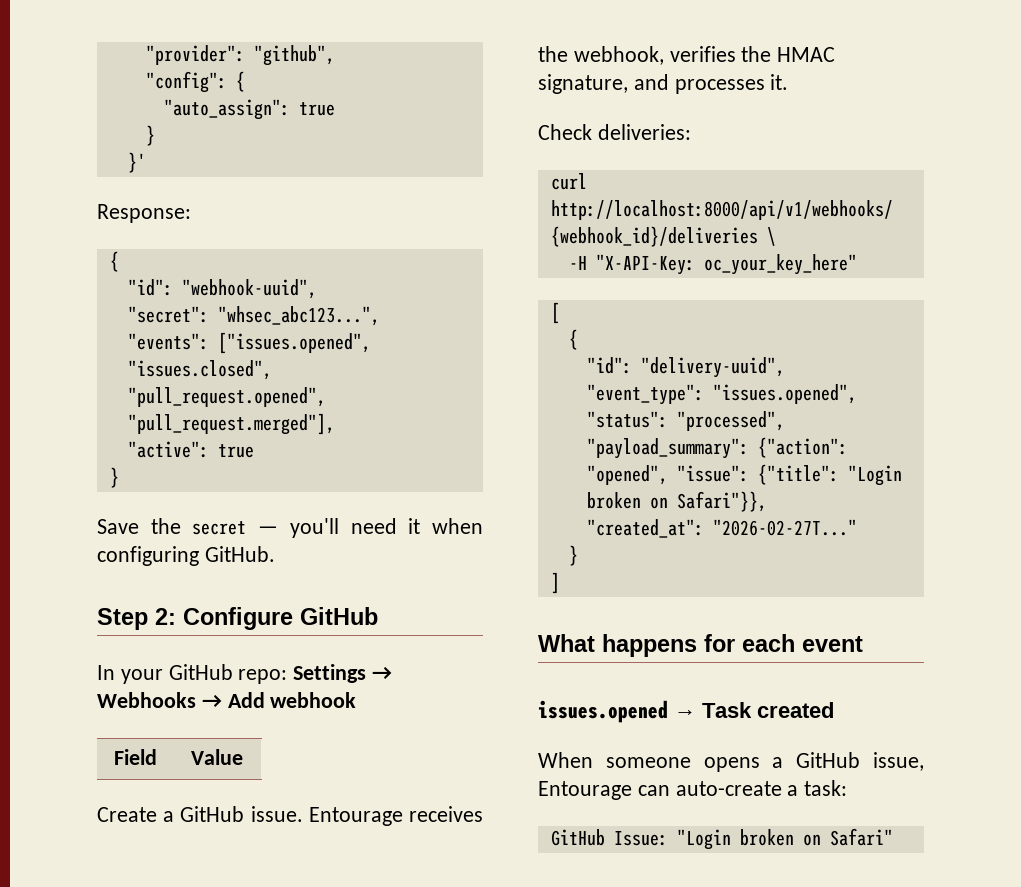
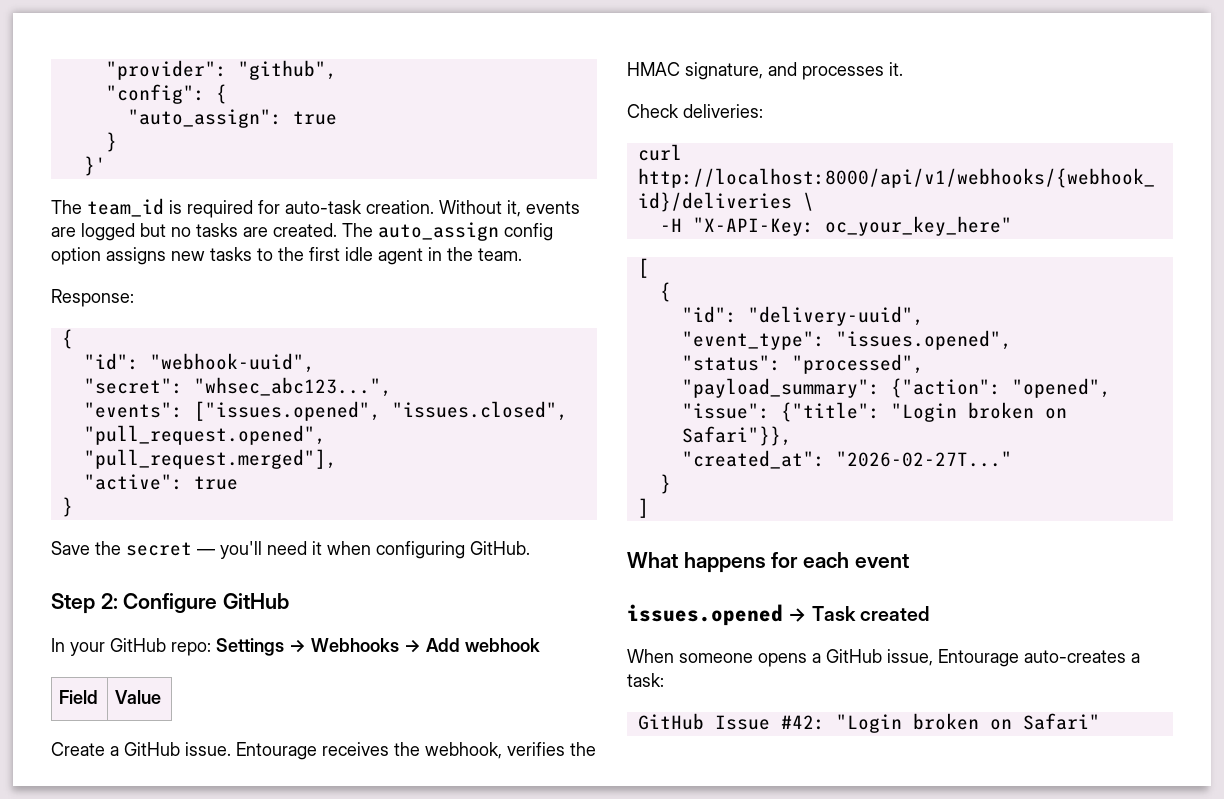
+ The team_id is required for auto-task creation. Without it, events are logged but no tasks are created. The auto_assign config option assigns new tasks to the first idle agent in the team.
- When someone opens a GitHub issue, Entourage can auto-create a task:
+ When someone opens a GitHub issue, Entourage auto-creates a task:
- GitHub Issue: "Login broken on Safari"
+ GitHub Issue #42: "Login broken on Safari"

